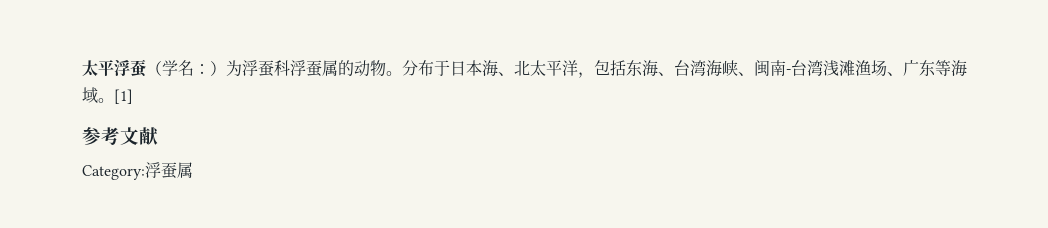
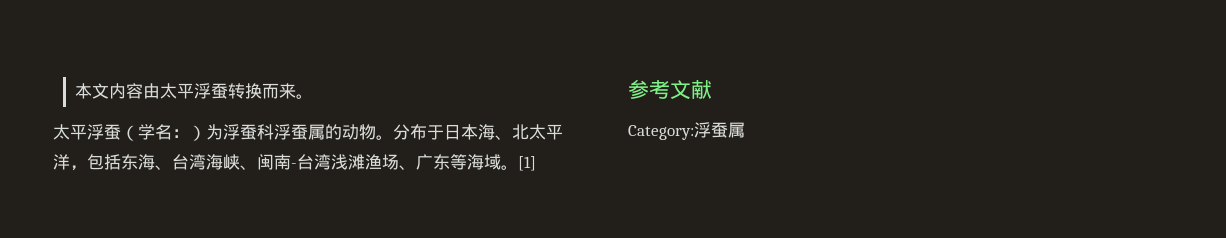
+ 本文内容由太平浮蚕转换而来。

